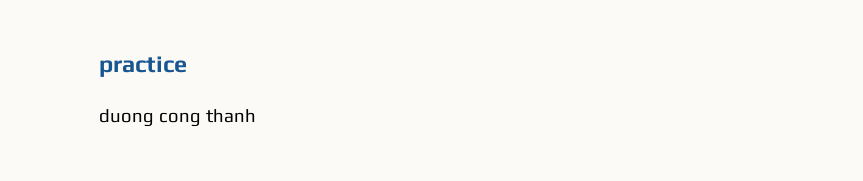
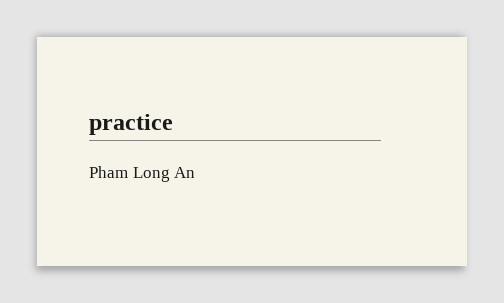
- duong cong thanh
+ Pham Long An

